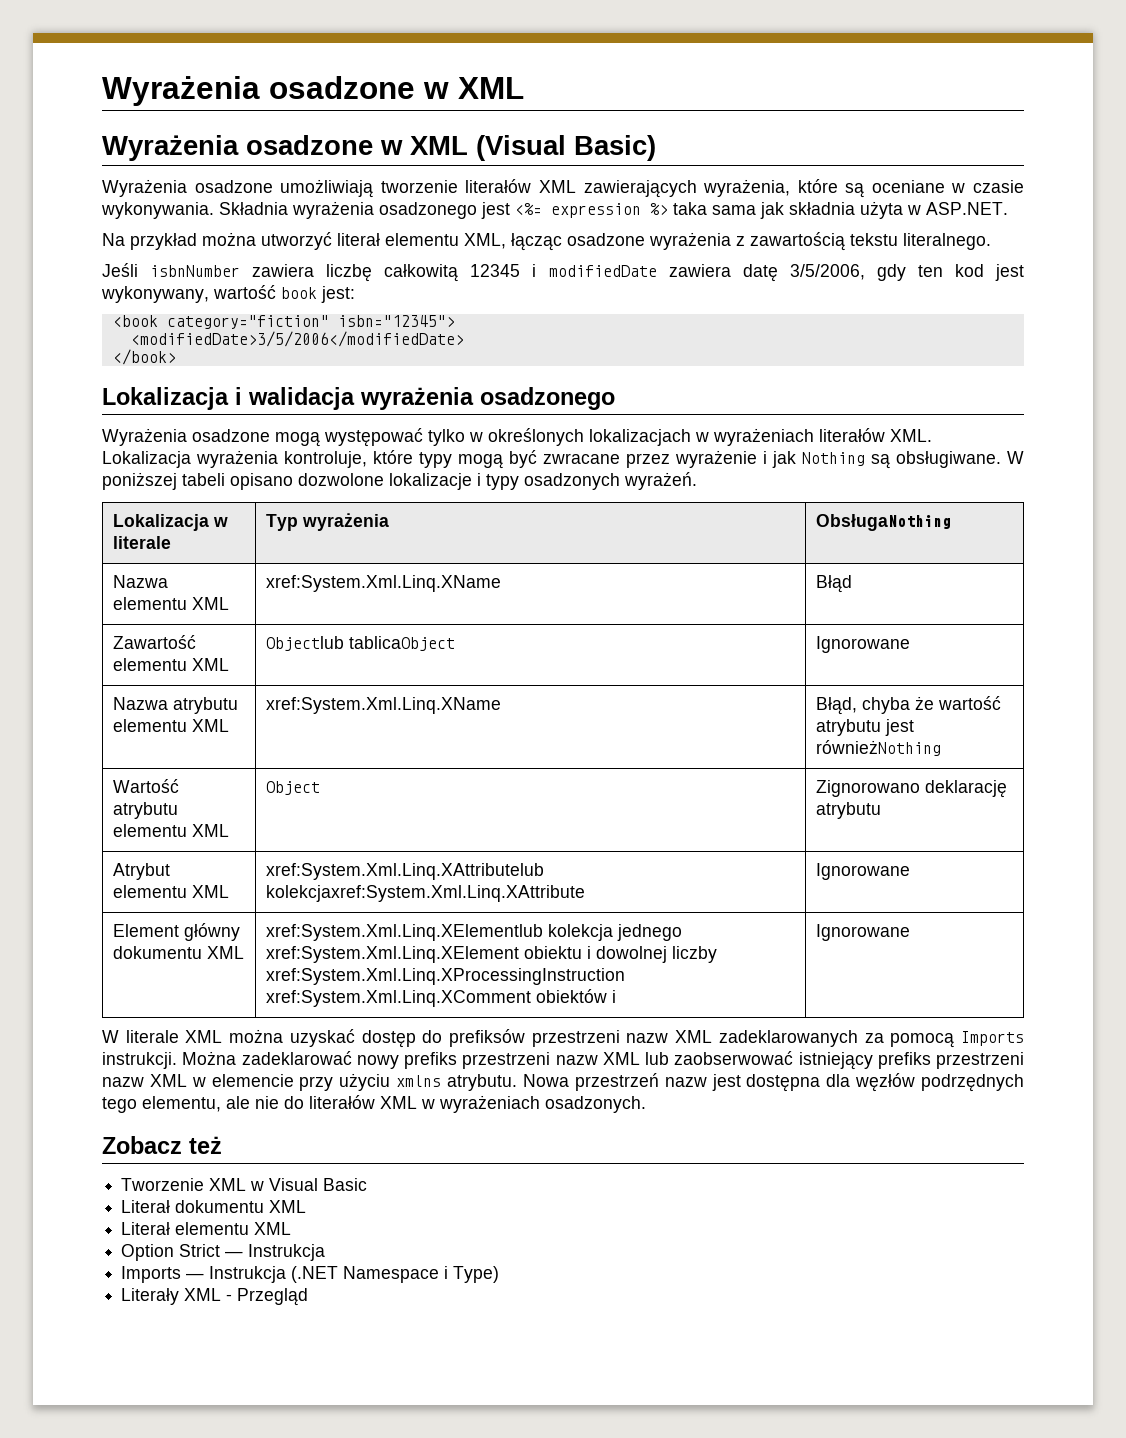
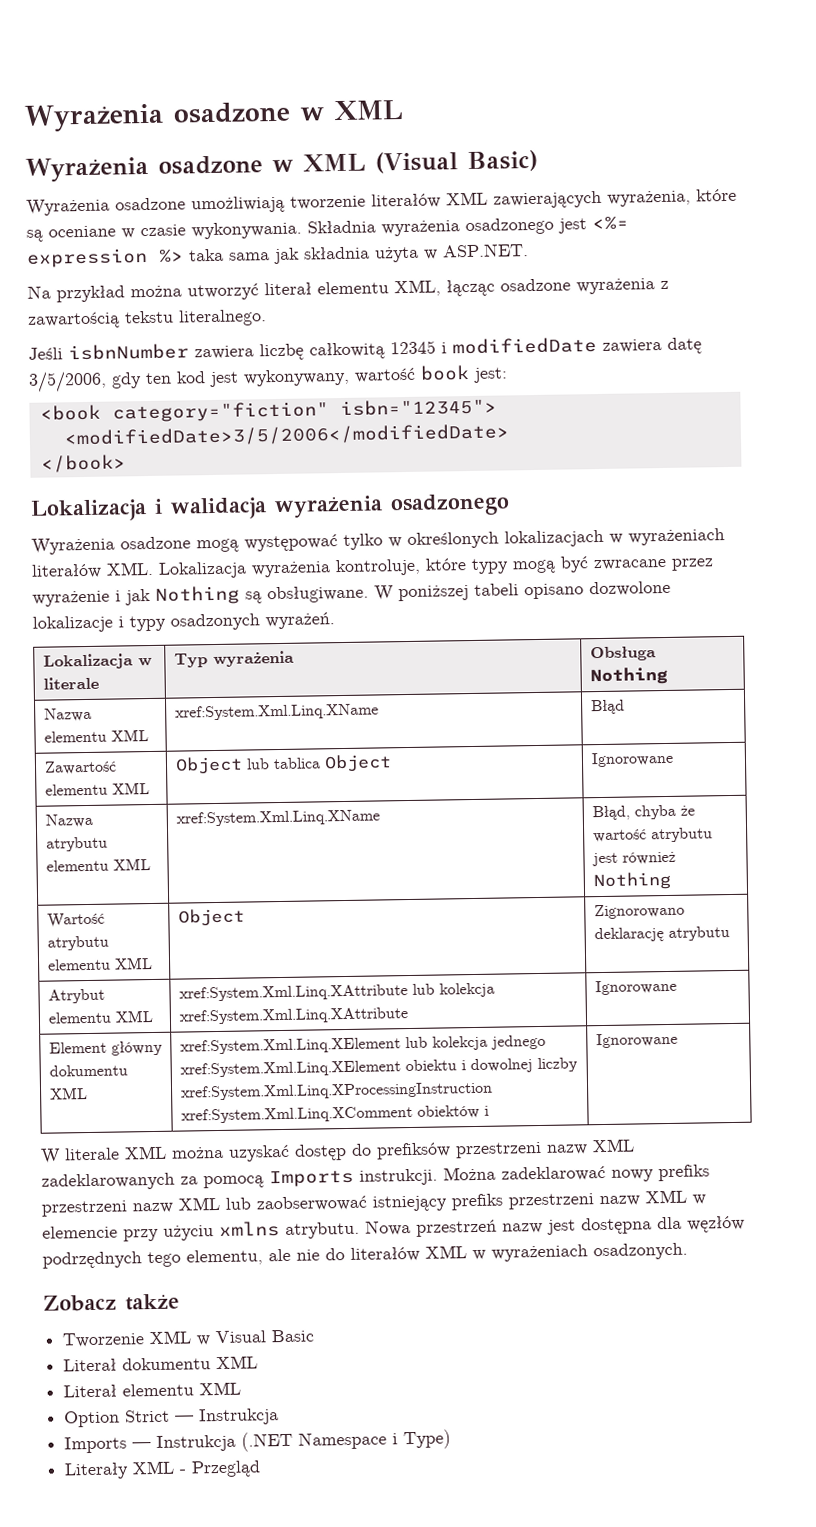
- Lokalizacja w literale | Typ wyrażenia | ObsługaNothing
+ Lokalizacja w literale | Typ wyrażenia | Obsługa Nothing
- Zawartość elementu XML | Objectlub tablicaObject | Ignorowane
+ Zawartość elementu XML | Object lub tablica Object | Ignorowane
- Nazwa atrybutu elementu XML | xref:System.Xml.Linq.XName | Błąd, chyba że wartość atrybutu jest równieżNothing
+ Nazwa atrybutu elementu XML | xref:System.Xml.Linq.XName | Błąd, chyba że wartość atrybutu jest również Nothing
- Atrybut elementu XML | xref:System.Xml.Linq.XAttributelub kolekcjaxref:System.Xml.Linq.XAttribute | Ignorowane
+ Atrybut elementu XML | xref:System.Xml.Linq.XAttribute lub kolekcja xref:System.Xml.Linq.XAttribute | Ignorowane
- Element główny dokumentu XML | xref:System.Xml.Linq.XElementlub kolekcja jednego xref:System.Xml.Linq.XElement obiektu i dowolnej liczby xref:System.Xml.Linq.XProcessingInstruction xref:System.Xml.Linq.XComment obiektów i | Ignorowane
+ Element główny dokumentu XML | xref:System.Xml.Linq.XElement lub kolekcja jednego xref:System.Xml.Linq.XElement obiektu i dowolnej liczby xref:System.Xml.Linq.XProcessingInstruction xref:System.Xml.Linq.XComment obiektów i | Ignorowane
- Zobacz też
+ Zobacz także

